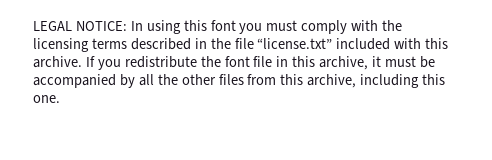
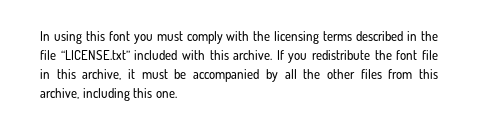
- LEGAL NOTICE: In using this font you must comply with the licensing terms described in the file “license.txt” included with this archive.
+ In using this font you must comply with the licensing terms described in the file “LICENSE.txt” included with this archive.

